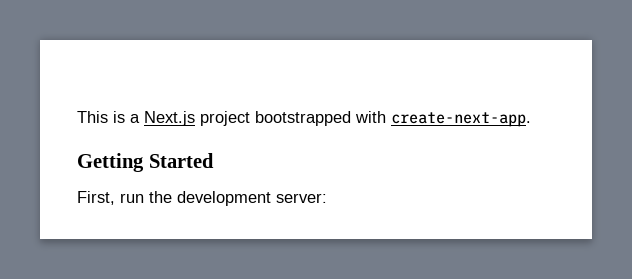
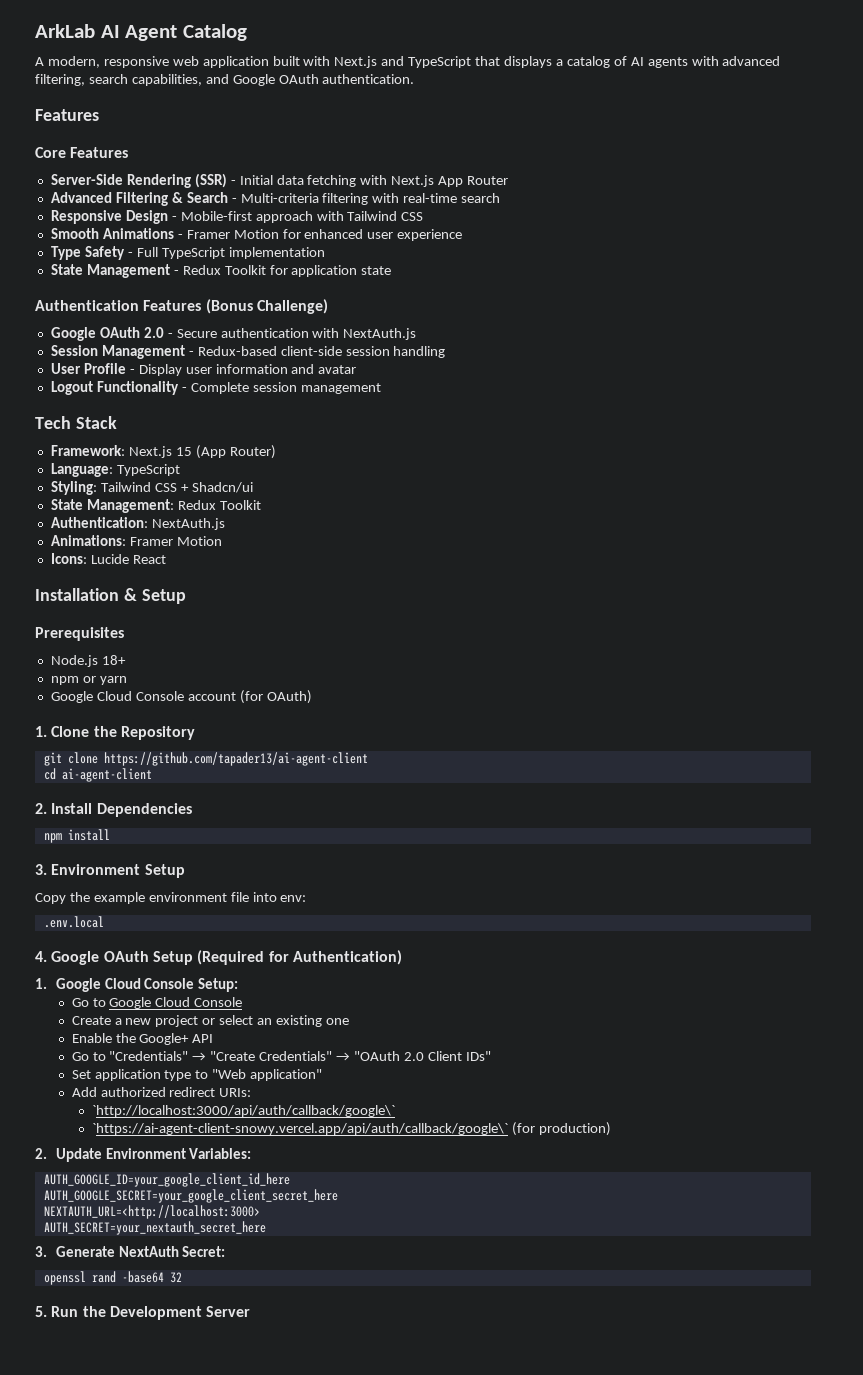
- This is a Next.js project bootstrapped with create-next-app.
- Getting Started
- First, run the development server:
+ ArkLab AI Agent Catalog
+ A modern, responsive web application built with Next.js and TypeScript that displays a catalog of AI agents with advanced filtering, search capabilities, and Google OAuth authentication.
+ Features
+ Core Features
+ Server-Side Rendering (SSR) - Initial data fetching with Next.js App Router
+ Advanced Filtering & Search - Multi-criteria filtering with real-time search
+ Responsive Design - Mobile-first approach with Tailwind CSS
+ Smooth Animations - Framer Motion for enhanced user experience
+ Type Safety - Full TypeScript implementation
+ State Management - Redux Toolkit for application state
+ Authentication Features (Bonus Challenge)
+ Google OAuth 2.0 - Secure authentication with NextAuth.js
+ Session Management - Redux-based client-side session handling
+ User Profile - Display user information and avatar
+ Logout Functionality - Complete session management
+ Tech Stack
+ Framework: Next.js 15 (App Router)
+ Language: TypeScript
+ Styling: Tailwind CSS + Shadcn/ui
+ State Management: Redux Toolkit
+ Authentication: NextAuth.js
+ Animations: Framer Motion
+ Icons: Lucide React
+ Installation & Setup
+ Prerequisites
+ Node.js 18+
+ npm or yarn
+ Google Cloud Console account (for OAuth)
+ 1. Clone the Repository
+ git clone https://github.com/tapader13/ai-agent-client
+ cd ai-agent-client
+ 2. Install Dependencies
+ npm install
+ 3. Environment Setup
+ Copy the example environment file into env:
+ .env.local
+ 4. Google OAuth Setup (Required for Authentication)
+ 1. Google Cloud Console Setup:
+ Go to Google Cloud Console
+ Create a new project or select an existing one
+ Enable the Google+ API
+ Go to "Credentials" → "Create Credentials" → "OAuth 2.0 Client IDs"
+ Set application type to "Web application"
+ Add authorized redirect URIs:
+ `http://localhost:3000/api/auth/callback/google\`
+ `https://ai-agent-client-snowy.vercel.app/api/auth/callback/google\` (for production)
+ 2. Update Environment Variables:
+ AUTH_GOOGLE_ID=your_google_client_id_here
+ AUTH_GOOGLE_SECRET=your_google_client_secret_here
+ NEXTAUTH_URL=<http://localhost:3000>
+ AUTH_SECRET=your_nextauth_secret_here
+ 3. Generate NextAuth Secret:
+ openssl rand -base64 32
+ 5. Run the Development Server

